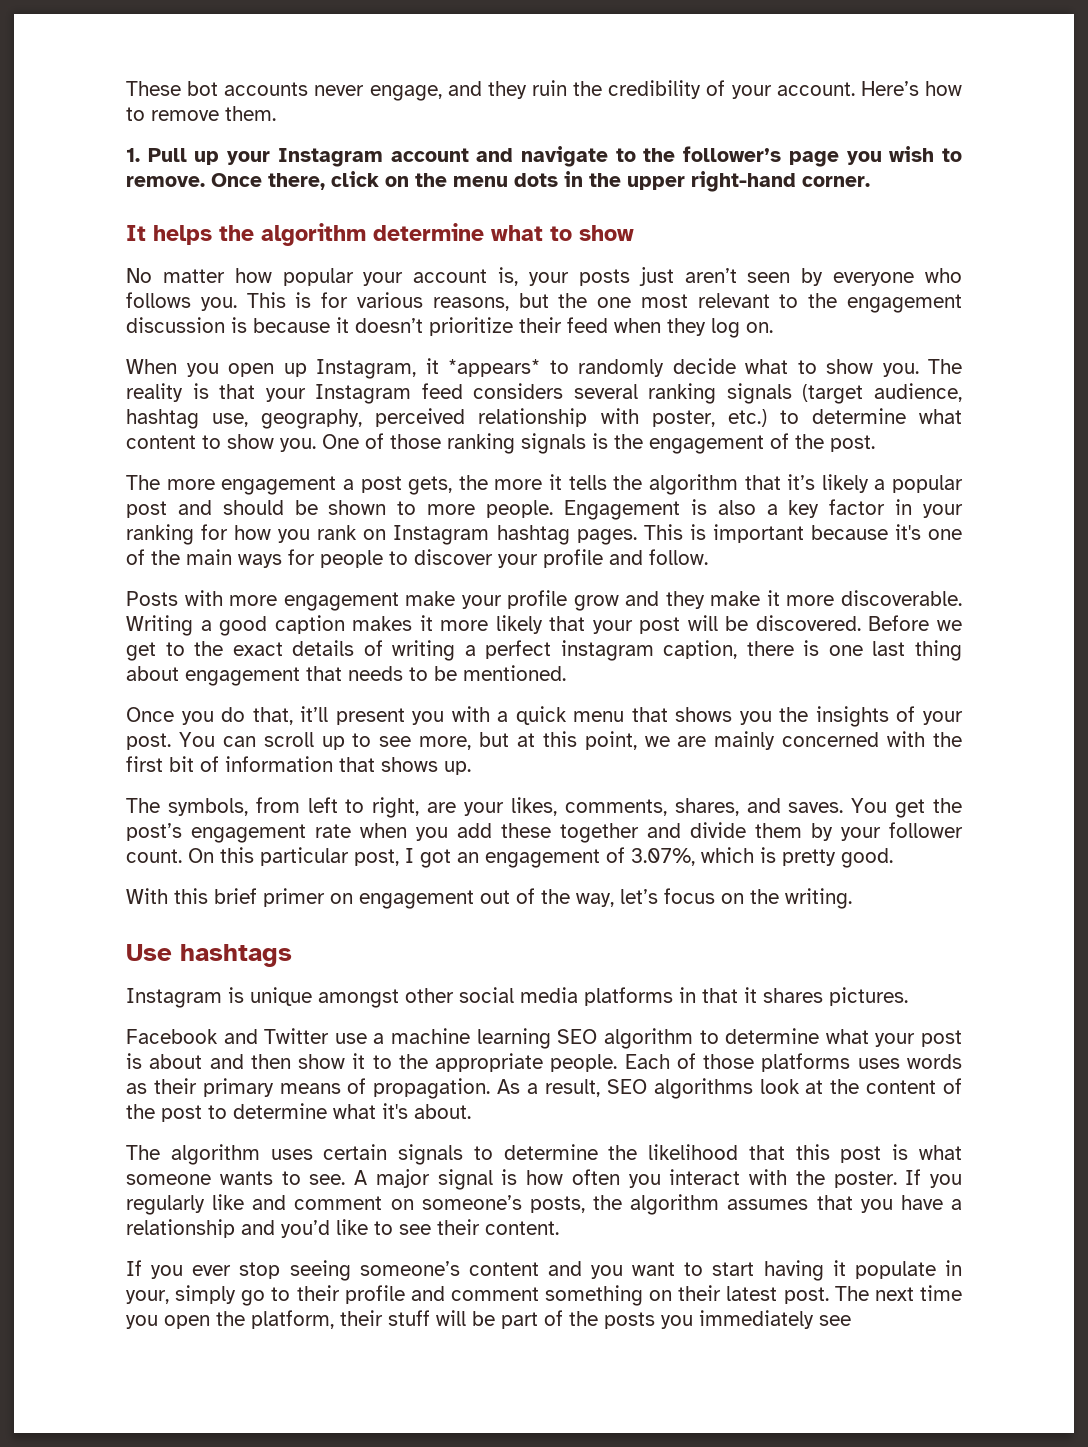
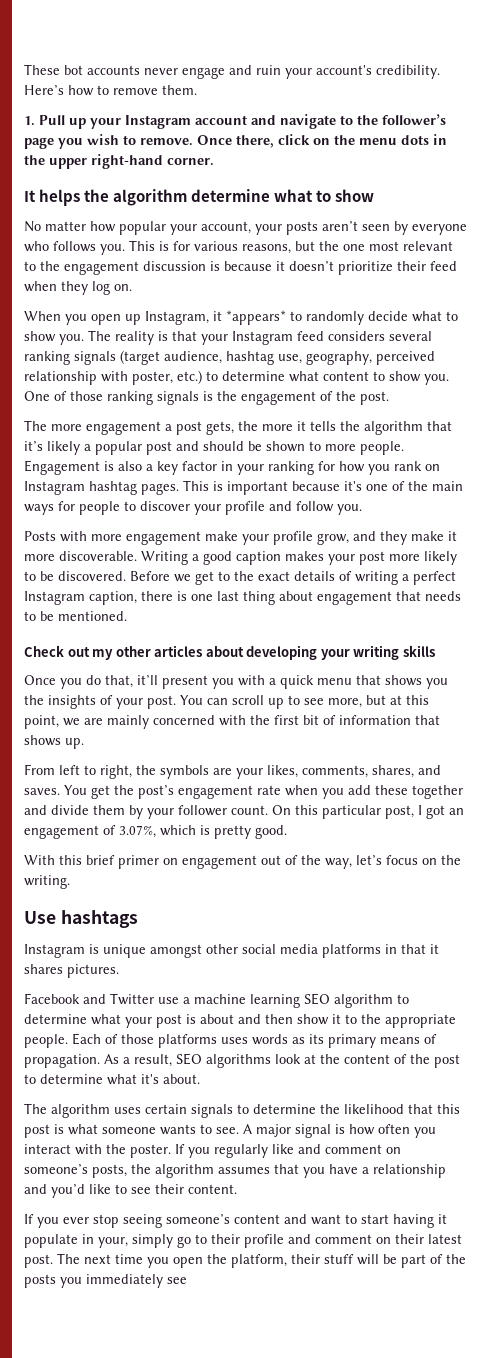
- These bot accounts never engage, and they ruin the credibility of your account.
+ These bot accounts never engage and ruin your account's credibility.
- No matter how popular your account is, your posts just aren’t seen by everyone who follows you.
+ No matter how popular your account, your posts aren’t seen by everyone who follows you.
- This is important because it's one of the main ways for people to discover your profile and follow.
+ This is important because it's one of the main ways for people to discover your profile and follow you.
- Posts with more engagement make your profile grow and they make it more discoverable.
+ Posts with more engagement make your profile grow, and they make it more discoverable.
- Writing a good caption makes it more likely that your post will be discovered.
+ Writing a good caption makes your post more likely to be discovered.
- Before we get to the exact details of writing a perfect instagram caption, there is one last thing about engagement that needs to be mentioned.
+ Before we get to the exact details of writing a perfect Instagram caption, there is one last thing about engagement that needs to be mentioned.
+ Check out my other articles about developing your writing skills
- The symbols, from left to right, are your likes, comments, shares, and saves.
+ From left to right, the symbols are your likes, comments, shares, and saves.
- Each of those platforms uses words as their primary means of propagation.
+ Each of those platforms uses words as its primary means of propagation.
- If you ever stop seeing someone’s content and you want to start having it populate in your, simply go to their profile and comment something on their latest post.
+ If you ever stop seeing someone’s content and want to start having it populate in your, simply go to their profile and comment on their latest post.

